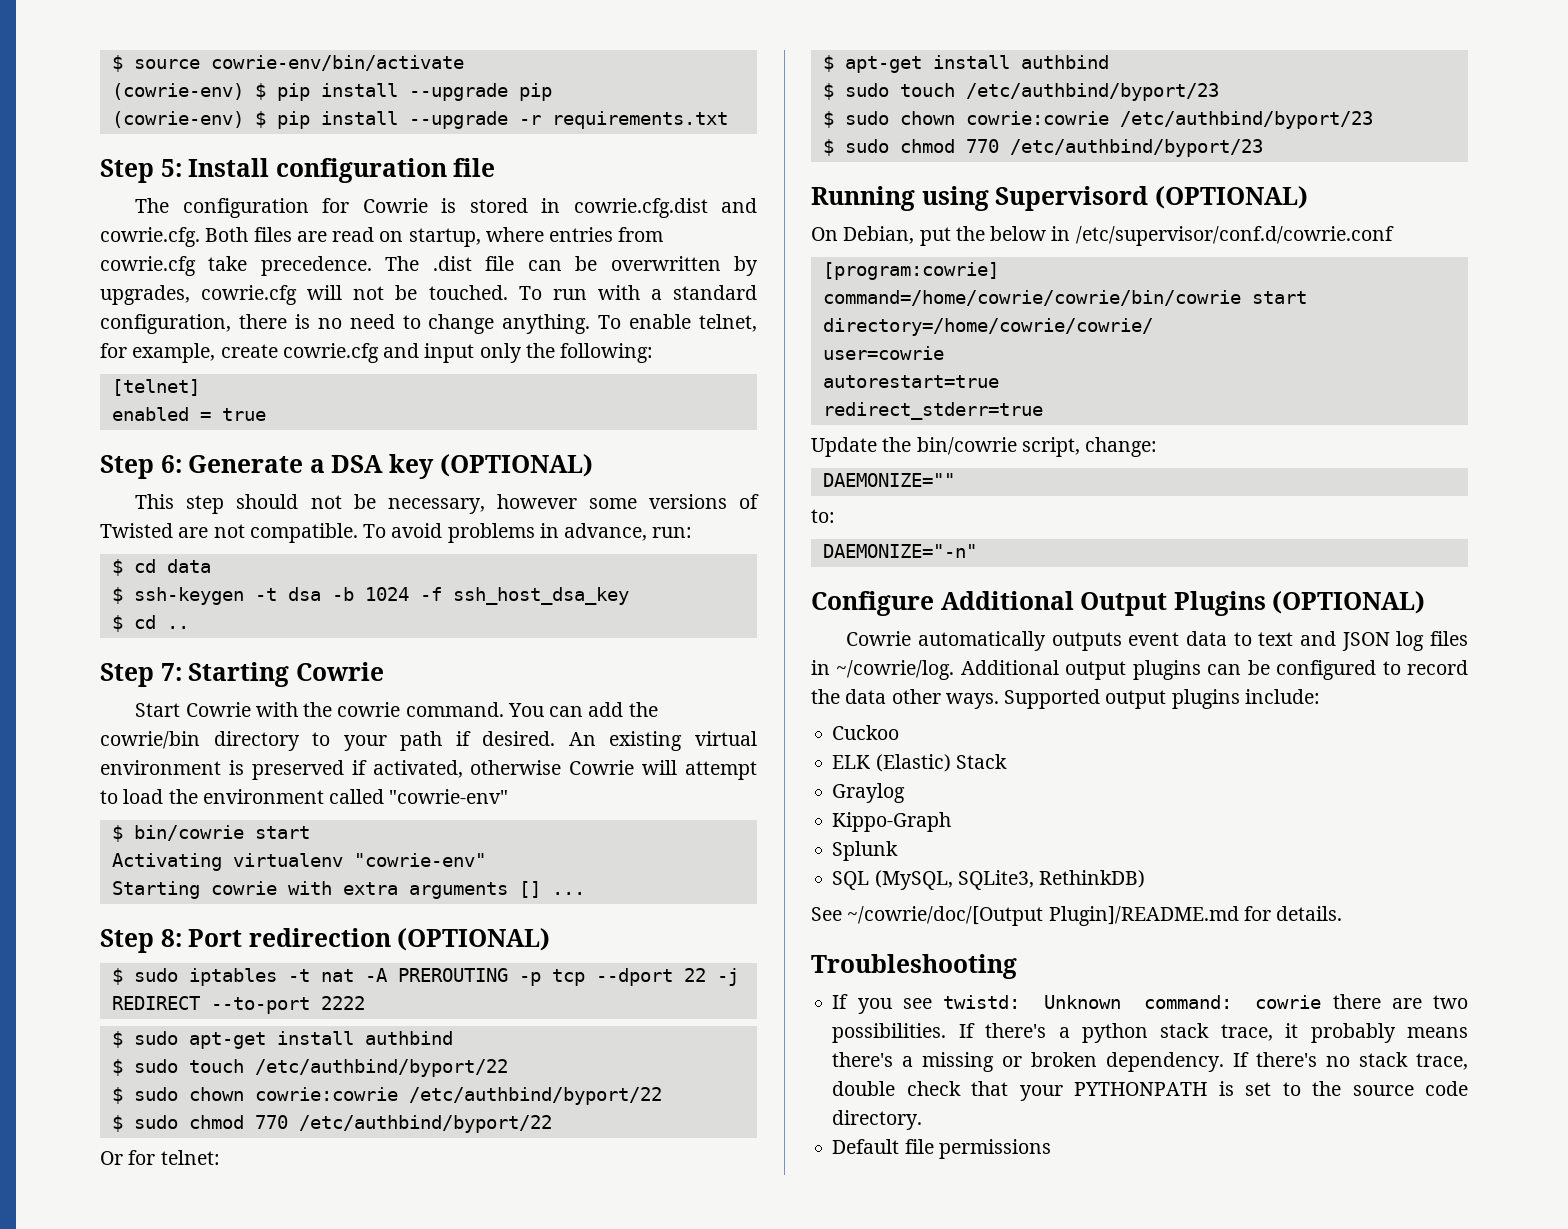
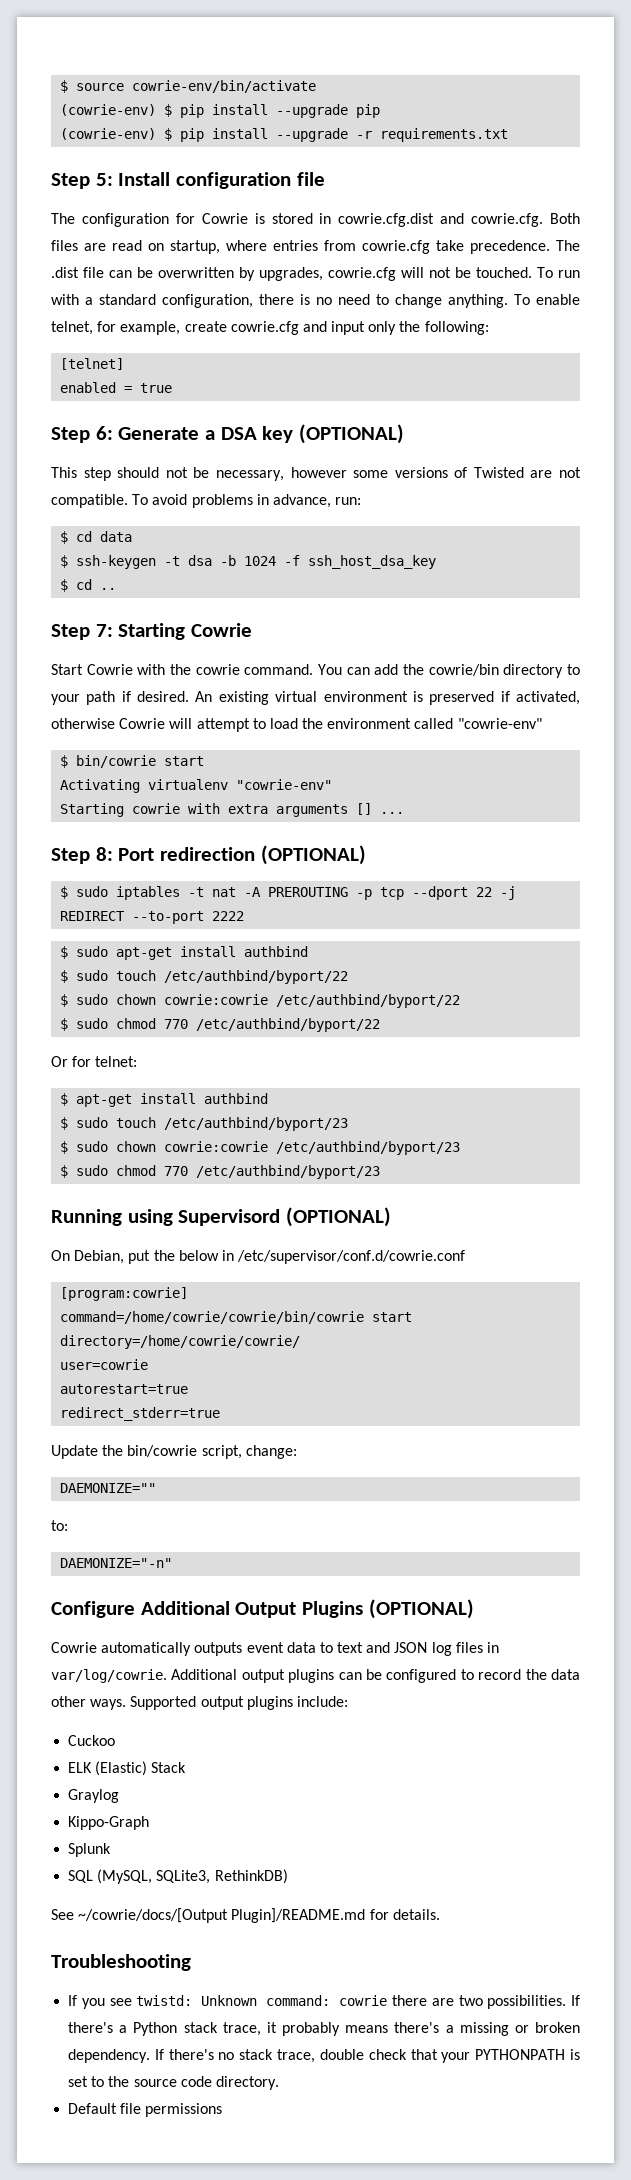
- Cowrie automatically outputs event data to text and JSON log files in ~/cowrie/log.
+ Cowrie automatically outputs event data to text and JSON log files in var/log/cowrie.
- See ~/cowrie/doc/[Output Plugin]/README.md for details.
+ See ~/cowrie/docs/[Output Plugin]/README.md for details.
- If there's a python stack trace, it probably means there's a missing or broken dependency.
+ If there's a Python stack trace, it probably means there's a missing or broken dependency.

